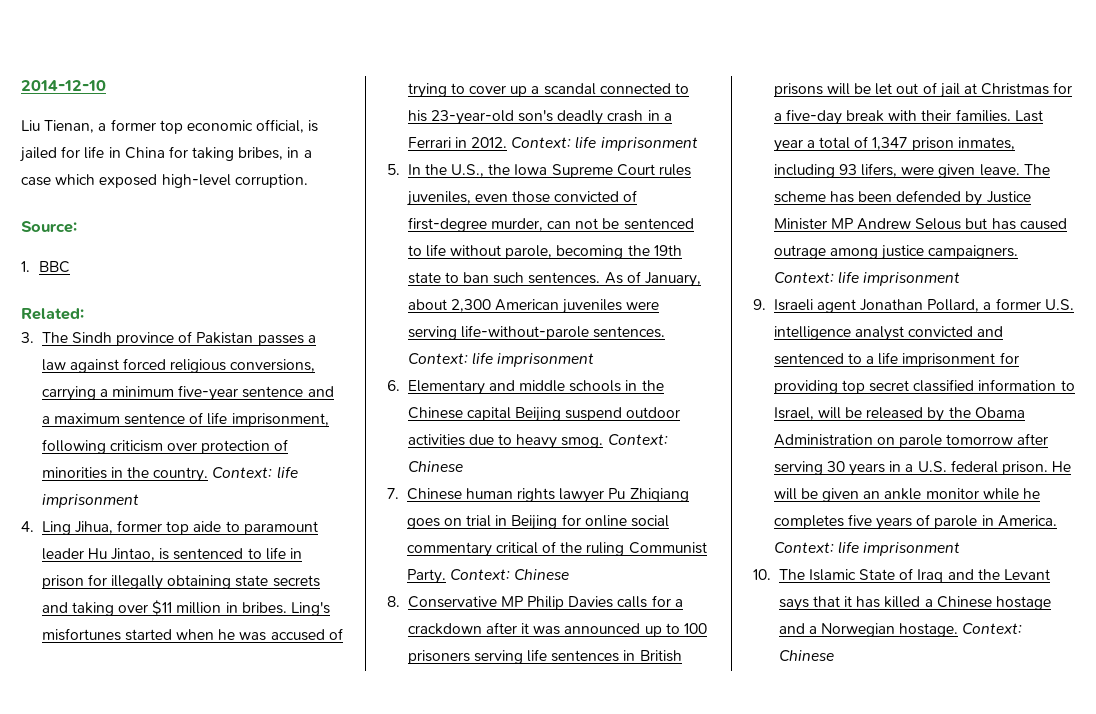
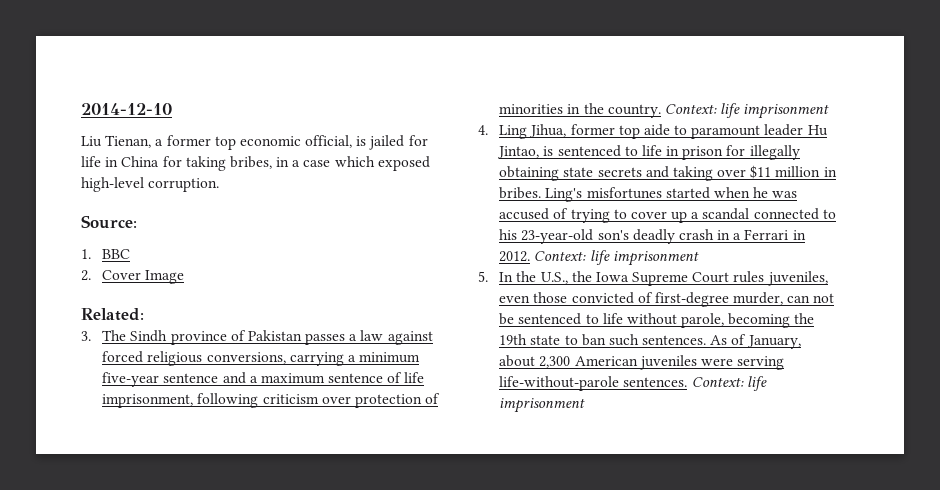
+ 2. Cover Image
- 6. Elementary and middle schools in the Chinese capital Beijing suspend outdoor activities due to heavy smog. Context: Chinese
- 7. Chinese human rights lawyer Pu Zhiqiang goes on trial in Beijing for online social commentary critical of the ruling Communist Party. Context: Chinese
- 8. Conservative MP Philip Davies calls for a crackdown after it was announced up to 100 prisoners serving life sentences in British prisons will be let out of jail at Christmas for a five-day break with their families. Last year a total of 1,347 prison inmates, including 93 lifers, were given leave. The scheme has been defended by Justice Minister MP Andrew Selous but has caused outrage among justice campaigners. Context: life imprisonment
- 9. Israeli agent Jonathan Pollard, a former U.S. intelligence analyst convicted and sentenced to a life imprisonment for providing top secret classified information to Israel, will be released by the Obama Administration on parole tomorrow after serving 30 years in a U.S. federal prison. He will be given an ankle monitor while he completes five years of parole in America. Context: life imprisonment
- 10. The Islamic State of Iraq and the Levant says that it has killed a Chinese hostage and a Norwegian hostage. Context: Chinese

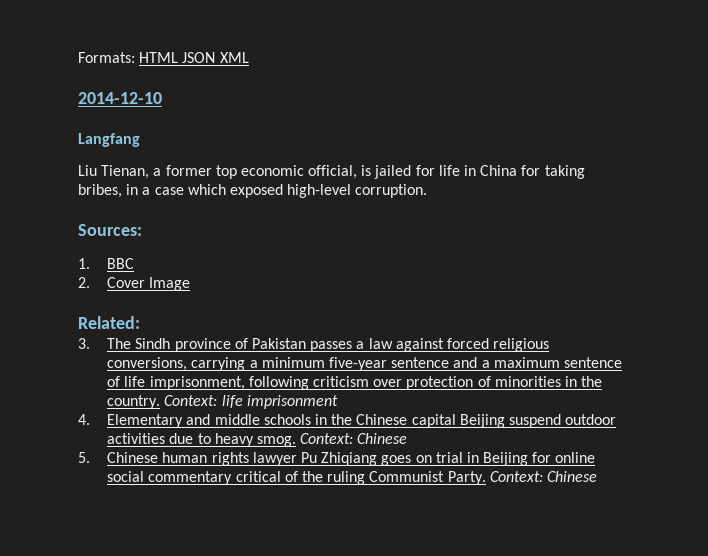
+ Formats: HTML JSON XML
+ Langfang
- Source:
+ Sources:
- 4. Ling Jihua, former top aide to paramount leader Hu Jintao, is sentenced to life in prison for illegally obtaining state secrets and taking over $11 million in bribes. Ling's misfortunes started when he was accused of trying to cover up a scandal connected to his 23-year-old son's deadly crash in a Ferrari in 2012. Context: life imprisonment
- 5. In the U.S., the Iowa Supreme Court rules juveniles, even those convicted of first-degree murder, can not be sentenced to life without parole, becoming the 19th state to ban such sentences. As of January, about 2,300 American juveniles were serving life-without-parole sentences. Context: life imprisonment
+ 4. Elementary and middle schools in the Chinese capital Beijing suspend outdoor activities due to heavy smog. Context: Chinese
+ 5. Chinese human rights lawyer Pu Zhiqiang goes on trial in Beijing for online social commentary critical of the ruling Communist Party. Context: Chinese

